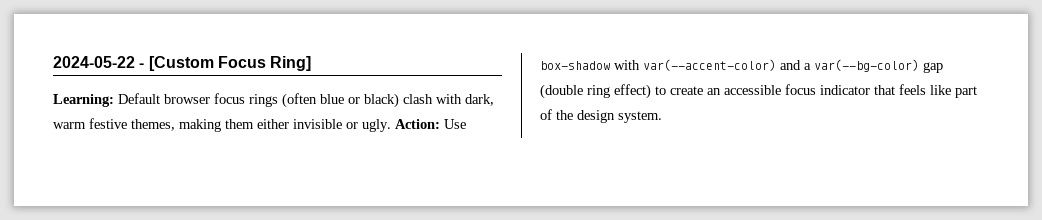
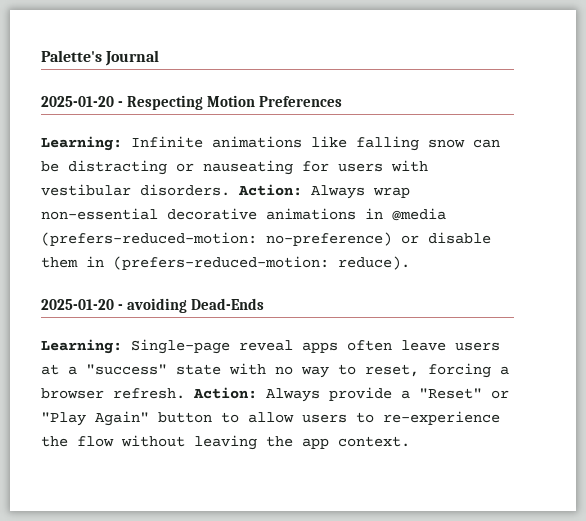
- 2024-05-22 - [Custom Focus Ring]
- Learning: Default browser focus rings (often blue or black) clash with dark, warm festive themes, making them either invisible or ugly. Action: Use box-shadow with var(--accent-color) and a var(--bg-color) gap (double ring effect) to create an accessible focus indicator that feels like part of the design system.
+ Palette's Journal
+ 2025-01-20 - Respecting Motion Preferences
+ Learning: Infinite animations like falling snow can be distracting or nauseating for users with vestibular disorders. Action: Always wrap non-essential decorative animations in @media (prefers-reduced-motion: no-preference) or disable them in (prefers-reduced-motion: reduce).
+ 2025-01-20 - avoiding Dead-Ends
+ Learning: Single-page reveal apps often leave users at a "success" state with no way to reset, forcing a browser refresh. Action: Always provide a "Reset" or "Play Again" button to allow users to re-experience the flow without leaving the app context.

